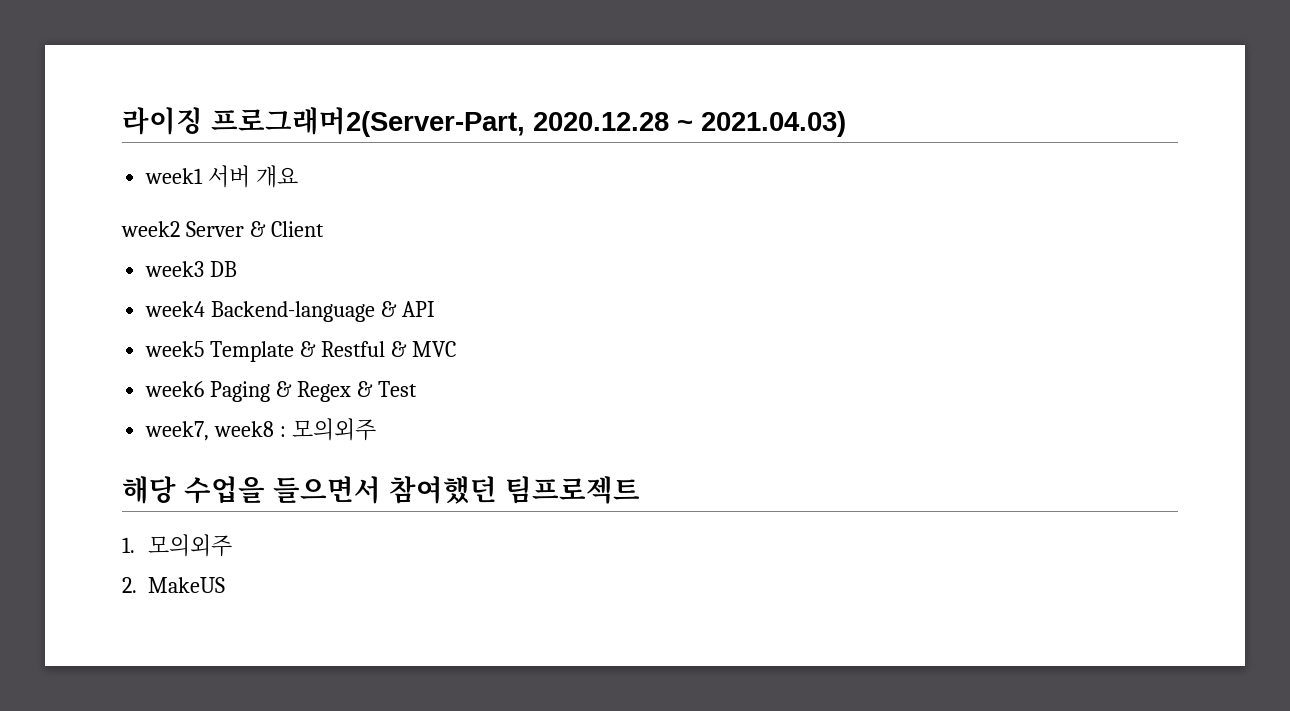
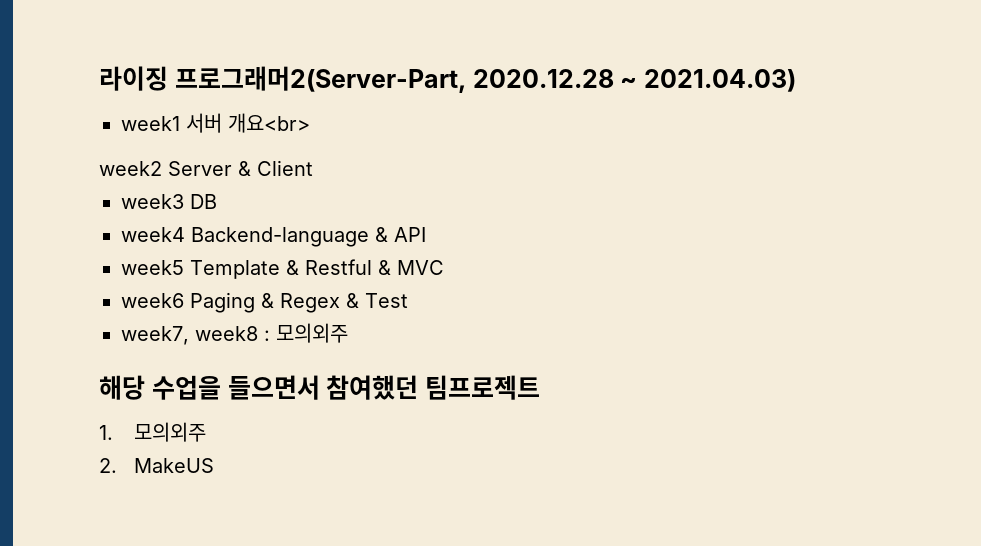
- week1 서버 개요
+ week1 서버 개요<br>

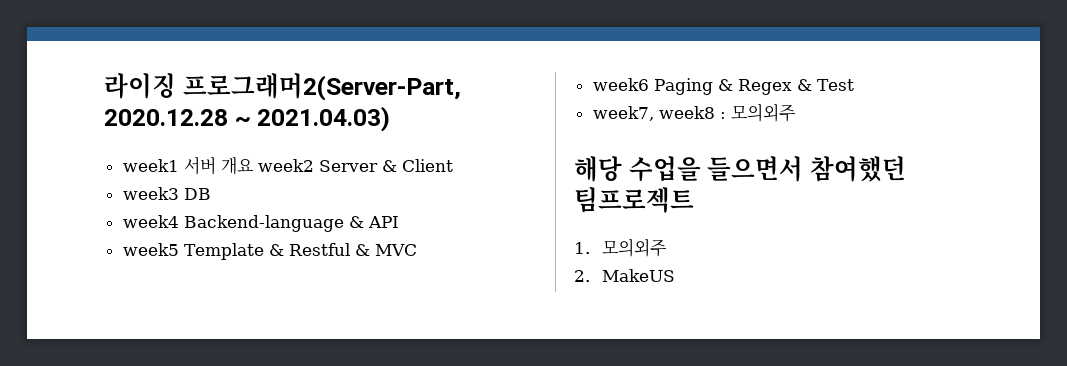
- week1 서버 개요<br>
- week2 Server & Client
+ week1 서버 개요 week2 Server & Client

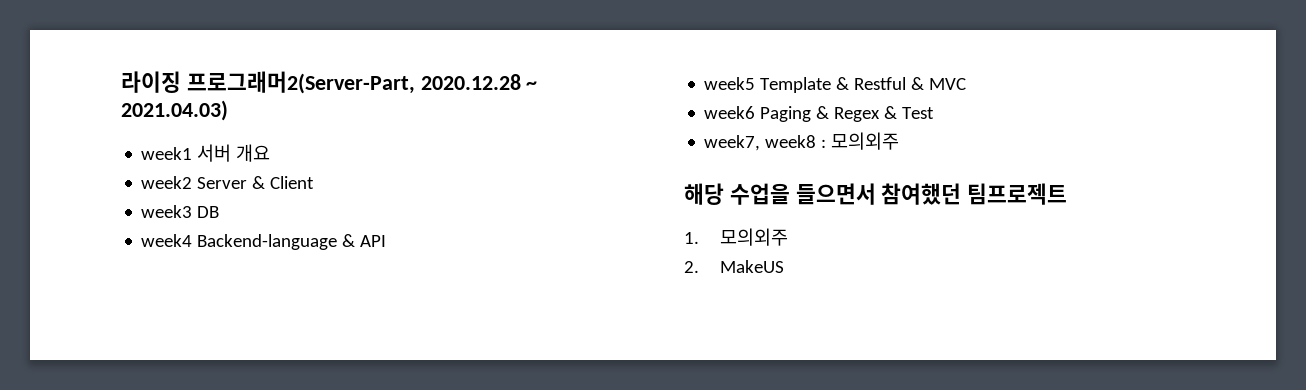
- week1 서버 개요 week2 Server & Client
+ week1 서버 개요
+ week2 Server & Client

